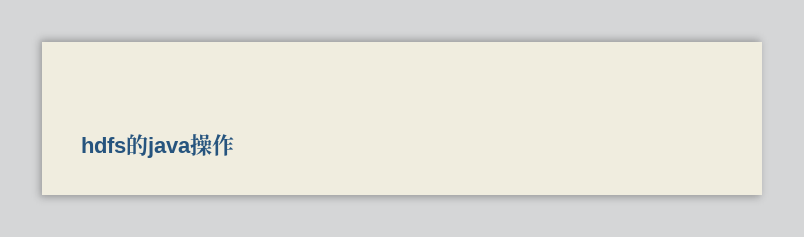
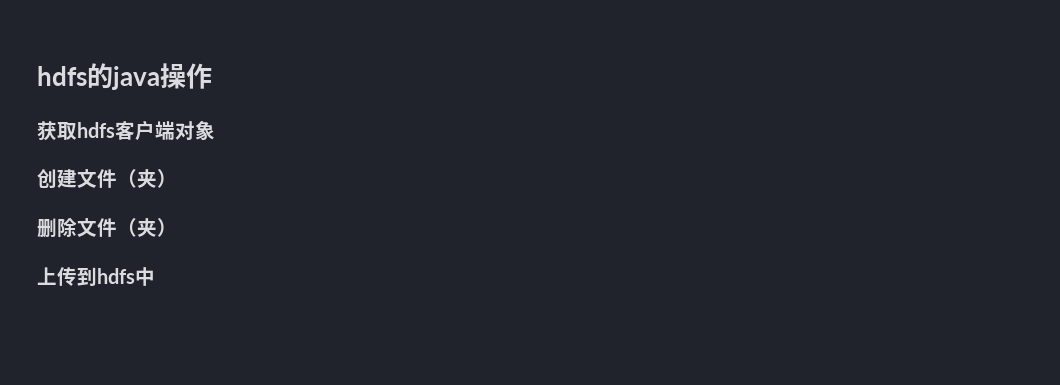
+ 获取hdfs客户端对象
+ 创建文件（夹）
+ 删除文件（夹）
+ 上传到hdfs中

